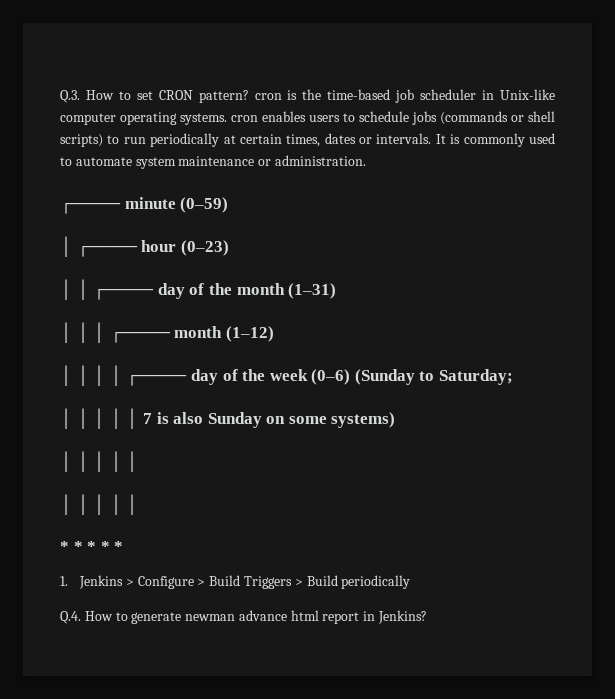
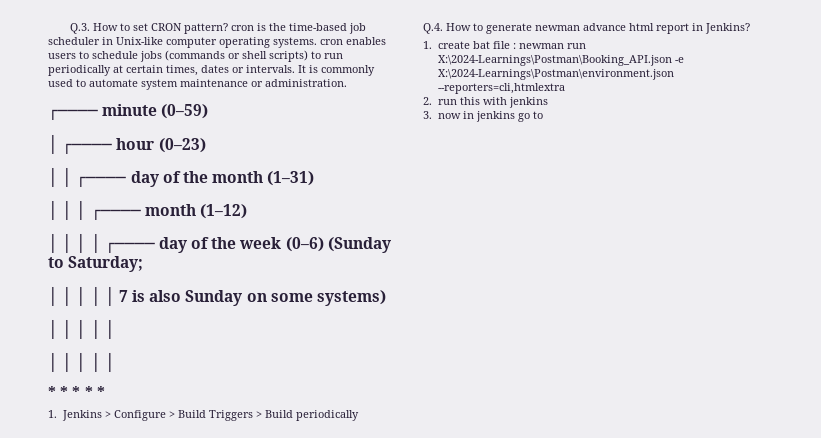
+ 1. create bat file : newman run X:\2024-Learnings\Postman\Booking_API.json -e X:\2024-Learnings\Postman\environment.json --reporters=cli,htmlextra
+ 2. run this with jenkins
+ 3. now in jenkins go to

